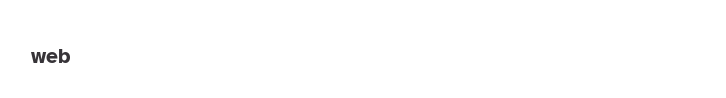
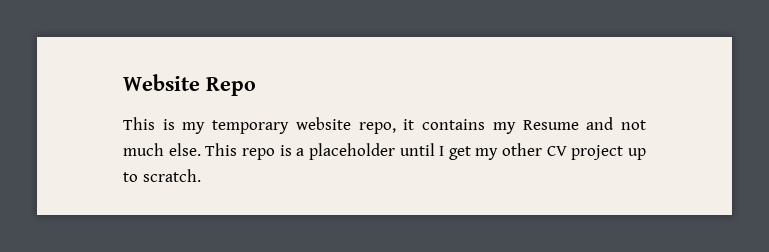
- web
+ Website Repo
+ This is my temporary website repo, it contains my Resume and not much else. This repo is a placeholder until I get my other CV project up to scratch.

